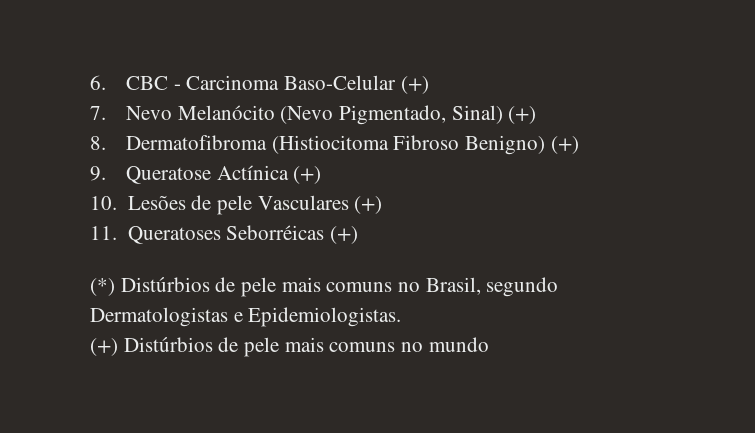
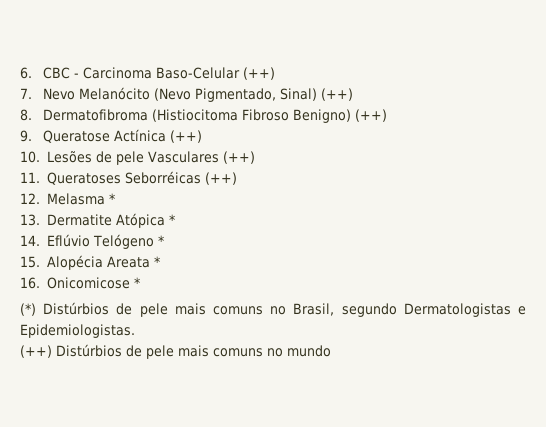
- 6. CBC - Carcinoma Baso-Celular (+)
+ 6. CBC - Carcinoma Baso-Celular (++)
- 7. Nevo Melanócito (Nevo Pigmentado, Sinal) (+)
+ 7. Nevo Melanócito (Nevo Pigmentado, Sinal) (++)
- 8. Dermatofibroma (Histiocitoma Fibroso Benigno) (+)
+ 8. Dermatofibroma (Histiocitoma Fibroso Benigno) (++)
- 9. Queratose Actínica (+)
+ 9. Queratose Actínica (++)
- 10. Lesões de pele Vasculares (+)
+ 10. Lesões de pele Vasculares (++)
- 11. Queratoses Seborréicas (+)
+ 11. Queratoses Seborréicas (++)
+ 12. Melasma *
+ 13. Dermatite Atópica *
+ 14. Eflúvio Telógeno *
+ 15. Alopécia Areata *
+ 16. Onicomicose *
- (+) Distúrbios de pele mais comuns no mundo
+ (++) Distúrbios de pele mais comuns no mundo

